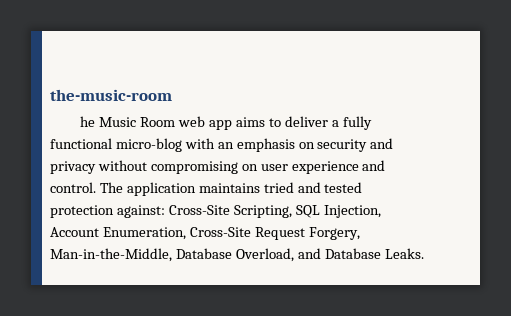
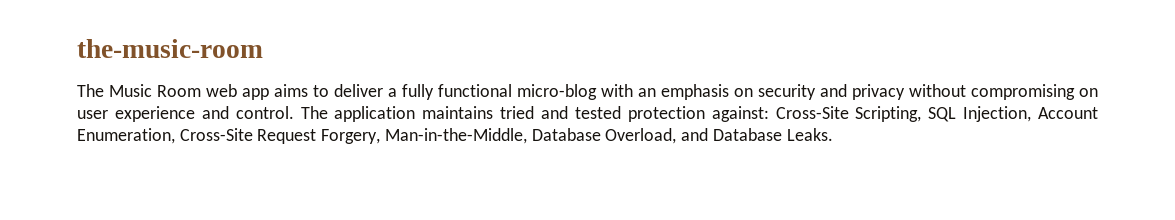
- he Music Room web app aims to deliver a fully functional micro-blog with an emphasis on security and privacy without compromising on user experience and control.
+ The Music Room web app aims to deliver a fully functional micro-blog with an emphasis on security and privacy without compromising on user experience and control.

